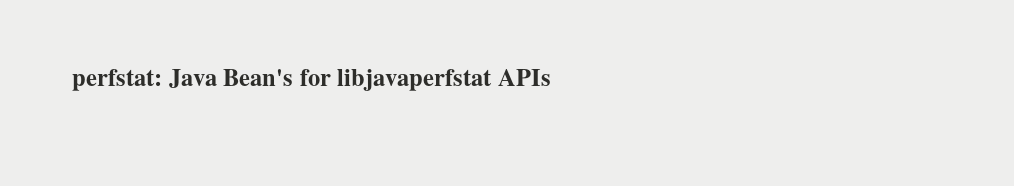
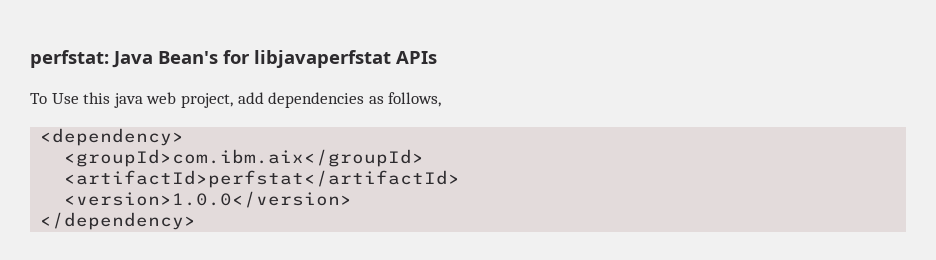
+ To Use this java web project, add dependencies as follows,
+ <dependency>
+ <groupId>com.ibm.aix</groupId>
+ <artifactId>perfstat</artifactId>
+ <version>1.0.0</version>
+ </dependency>

